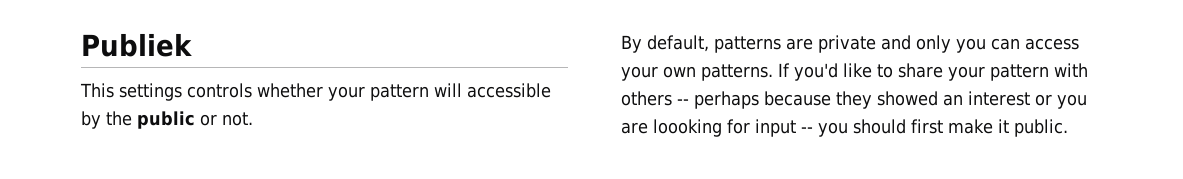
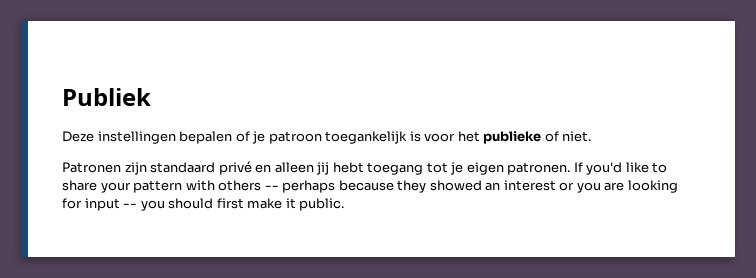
- This settings controls whether your pattern will accessible by the public or not.
- By default, patterns are private and only you can access your own patterns.
+ Deze instellingen bepalen of je patroon toegankelijk is voor het publieke of niet.
+ Patronen zijn standaard privé en alleen jij hebt toegang tot je eigen patronen.
- If you'd like to share your pattern with others -- perhaps because they showed an interest or you are loooking for input -- you should first make it public.
+ If you'd like to share your pattern with others -- perhaps because they showed an interest or you are looking for input -- you should first make it public.

